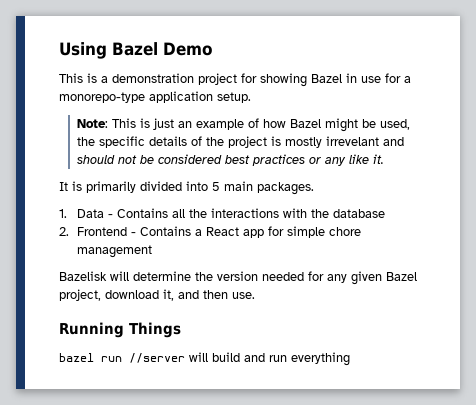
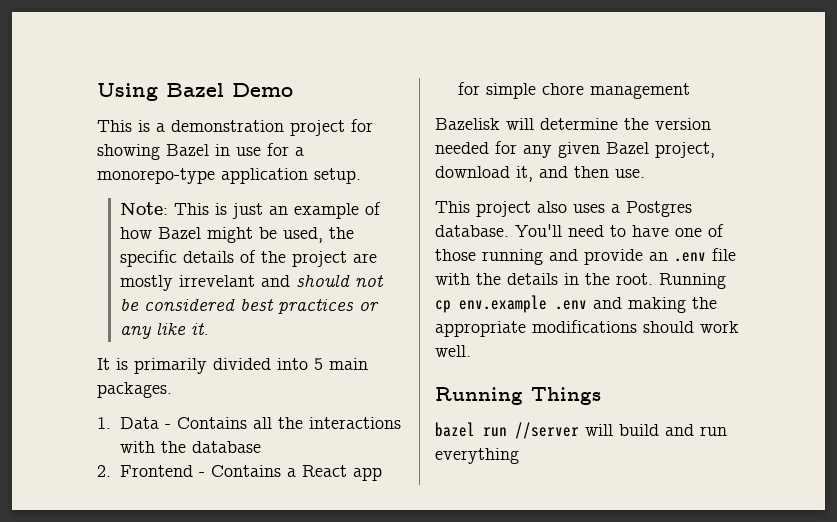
- Note: This is just an example of how Bazel might be used, the specific details of the project is mostly irrevelant and should not be considered best practices or any like it.
+ Note: This is just an example of how Bazel might be used, the specific details of the project are mostly irrevelant and should not be considered best practices or any like it.
+ This project also uses a Postgres database. You'll need to have one of those running and provide an .env file with the details in the root. Running cp env.example .env and making the appropriate modifications should work well.

